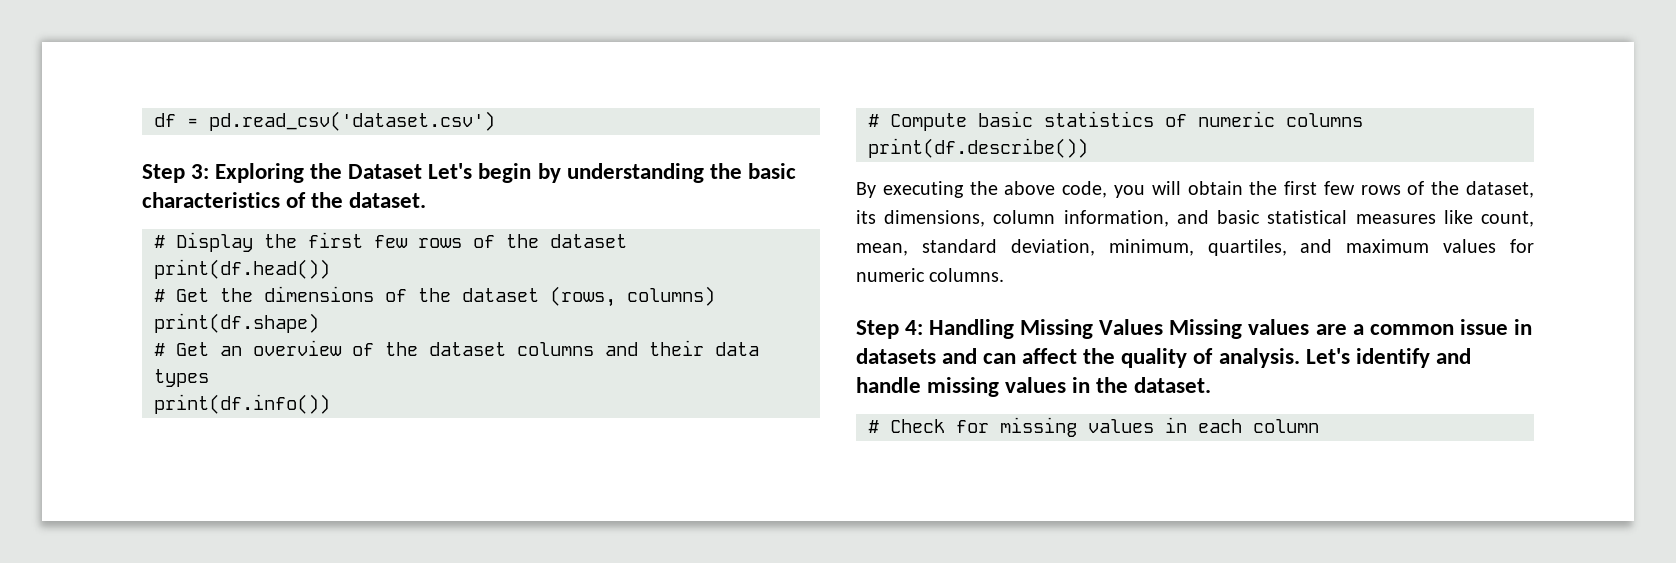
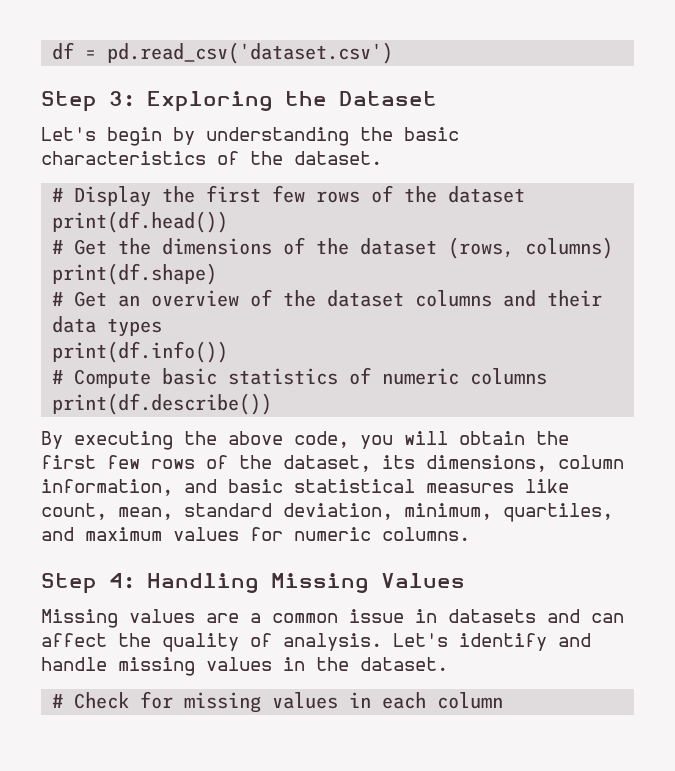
- Step 3: Exploring the Dataset Let's begin by understanding the basic characteristics of the dataset.
+ Step 3: Exploring the Dataset
+ Let's begin by understanding the basic characteristics of the dataset.
- Step 4: Handling Missing Values Missing values are a common issue in datasets and can affect the quality of analysis.
+ Step 4: Handling Missing Values
+ Missing values are a common issue in datasets and can affect the quality of analysis.

